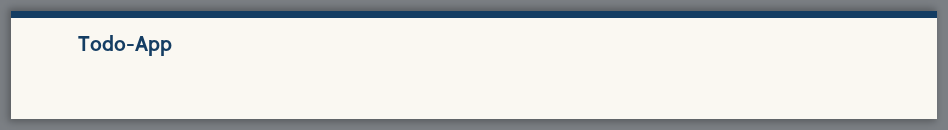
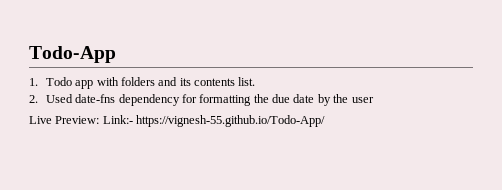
+ 1. Todo app with folders and its contents list.
+ 2. Used date-fns dependency for formatting the due date by the user
+ Live Preview: Link:- https://vignesh-55.github.io/Todo-App/

